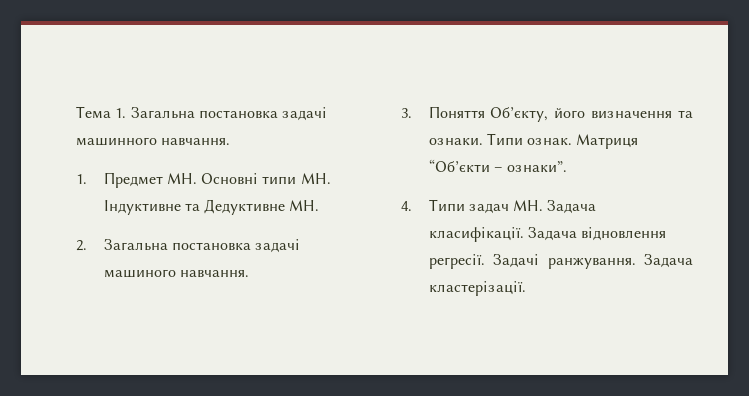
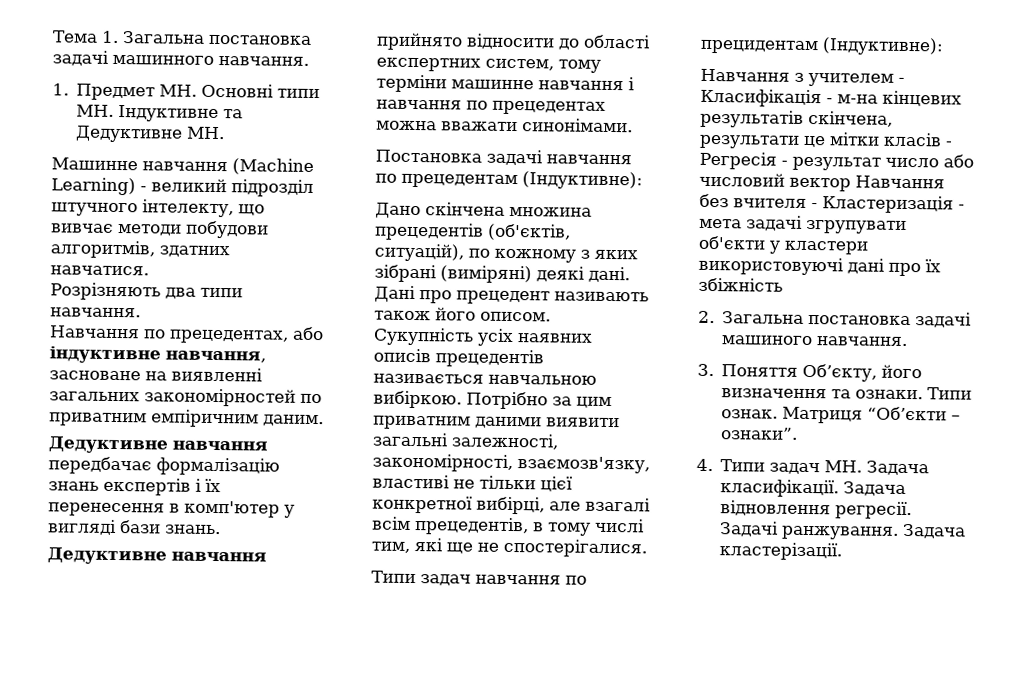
+ Машинне навчання (Machine Learning) - великий підрозділ штучного інтелекту, що вивчає методи побудови алгоритмів, здатних навчатися.
+ Розрізняють два типи навчання.
+ Навчання по прецедентах, або індуктивне навчання, засноване на виявленні загальних закономірностей по приватним емпіричним даним.
+ Дедуктивне навчання передбачає формалізацію знань експертів і їх перенесення в комп'ютер у вигляді бази знань.
+ Дедуктивне навчання прийнято відносити до області експертних систем, тому терміни машинне навчання і навчання по прецедентах можна вважати синонімами.
+ Постановка задачі навчання по прецедентам (Індуктивне):
+ Дано скінчена множина прецедентів (об'єктів, ситуацій), по кожному з яких зібрані (виміряні) деякі дані. Дані про прецедент називають також його описом. Сукупність усіх наявних описів прецедентів називається навчальною вибіркою. Потрібно за цим приватним даними виявити загальні залежності, закономірності, взаємозв'язку, властиві не тільки цієї конкретної вибірці, але взагалі всім прецедентів, в тому числі тим, які ще не спостерігалися.
+ Типи задач навчання по прецидентам (Індуктивне):
+ Навчання з учителем - Класифікація - м-на кінцевих результатів скінчена, результати це мітки класів - Регресія - результат число або числовий вектор Навчання без вчителя - Кластеризація - мета задачі згрупувати об'єкти у кластери використовуючі дані про їх збіжність

